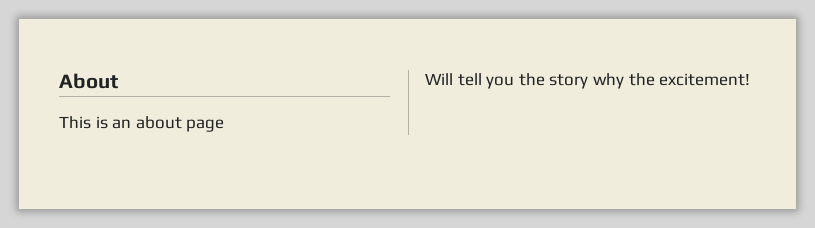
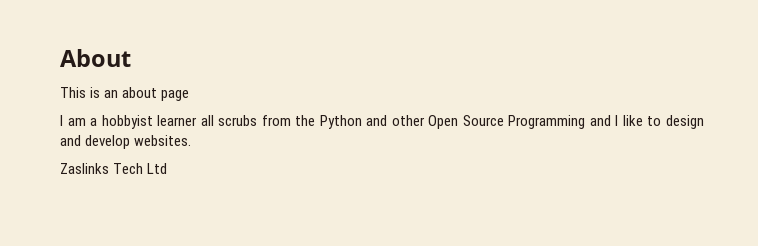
- Will tell you the story why the excitement!
+ I am a hobbyist learner all scrubs from the Python and other Open Source Programming and I like to design and develop websites.
+ Zaslinks Tech Ltd

